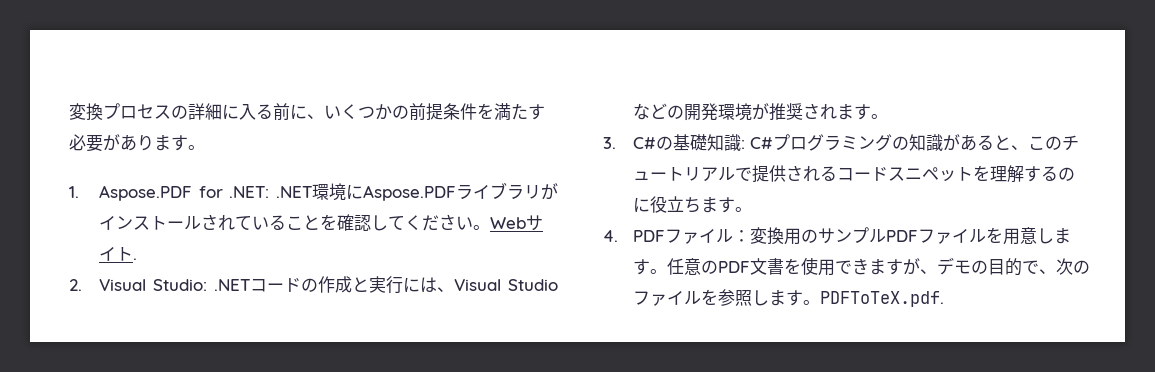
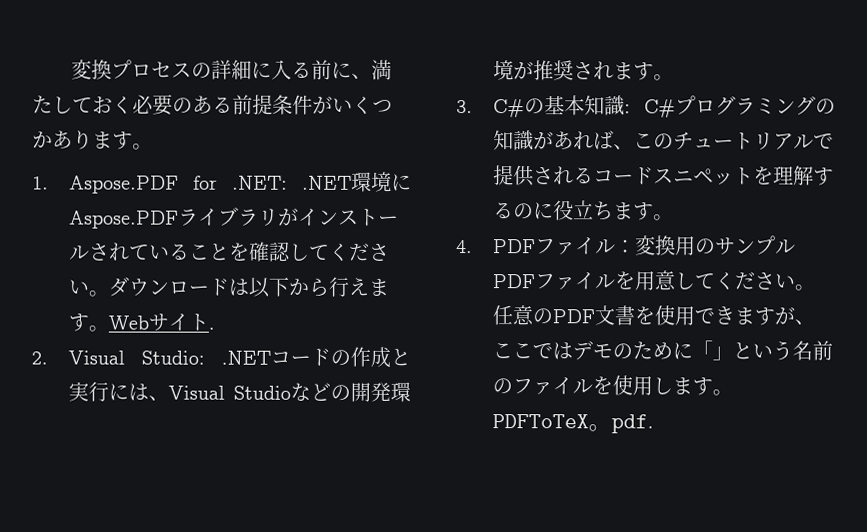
- 変換プロセスの詳細に入る前に、いくつかの前提条件を満たす必要があります。
+ 変換プロセスの詳細に入る前に、満たしておく必要のある前提条件がいくつかあります。
+ ダウンロードは以下から行えます。
- 3. C#の基礎知識: C#プログラミングの知識があると、このチュートリアルで提供されるコードスニペットを理解するのに役立ちます。
+ 3. C#の基本知識: C#プログラミングの知識があれば、このチュートリアルで提供されるコードスニペットを理解するのに役立ちます。
- 4. PDFファイル：変換用のサンプルPDFファイルを用意します。
+ 4. PDFファイル：変換用のサンプルPDFファイルを用意してください。
- 任意のPDF文書を使用できますが、デモの目的で、次のファイルを参照します。PDFToTeX.pdf.
+ 任意のPDF文書を使用できますが、ここではデモのために「」という名前のファイルを使用します。PDFToTeX。pdf.

